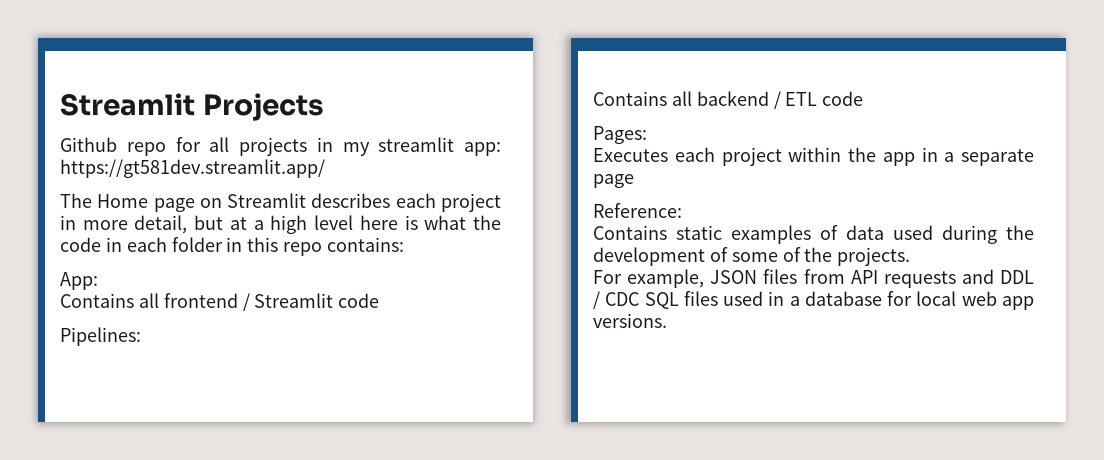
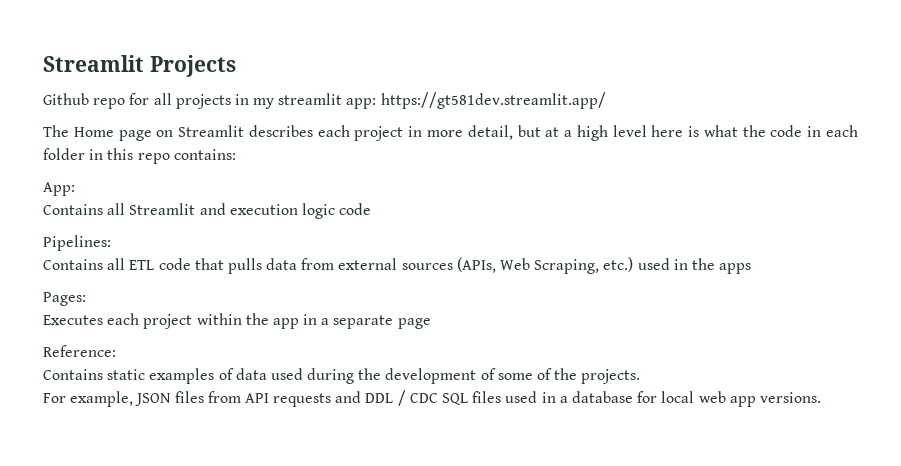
- Contains all frontend / Streamlit code
+ Contains all Streamlit and execution logic code
- Contains all backend / ETL code
+ Contains all ETL code that pulls data from external sources (APIs, Web Scraping, etc.) used in the apps

